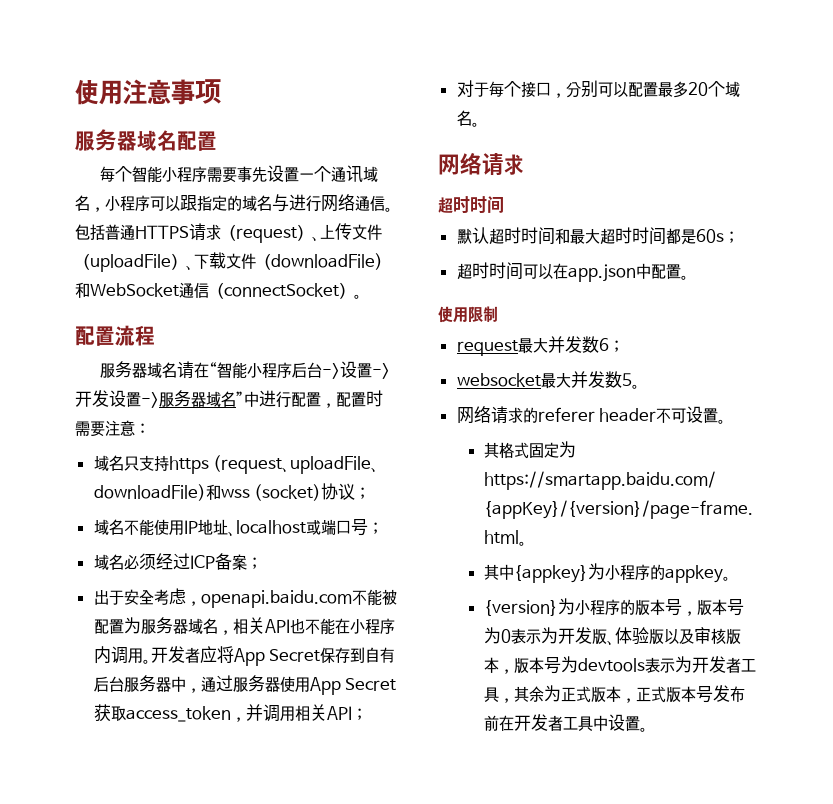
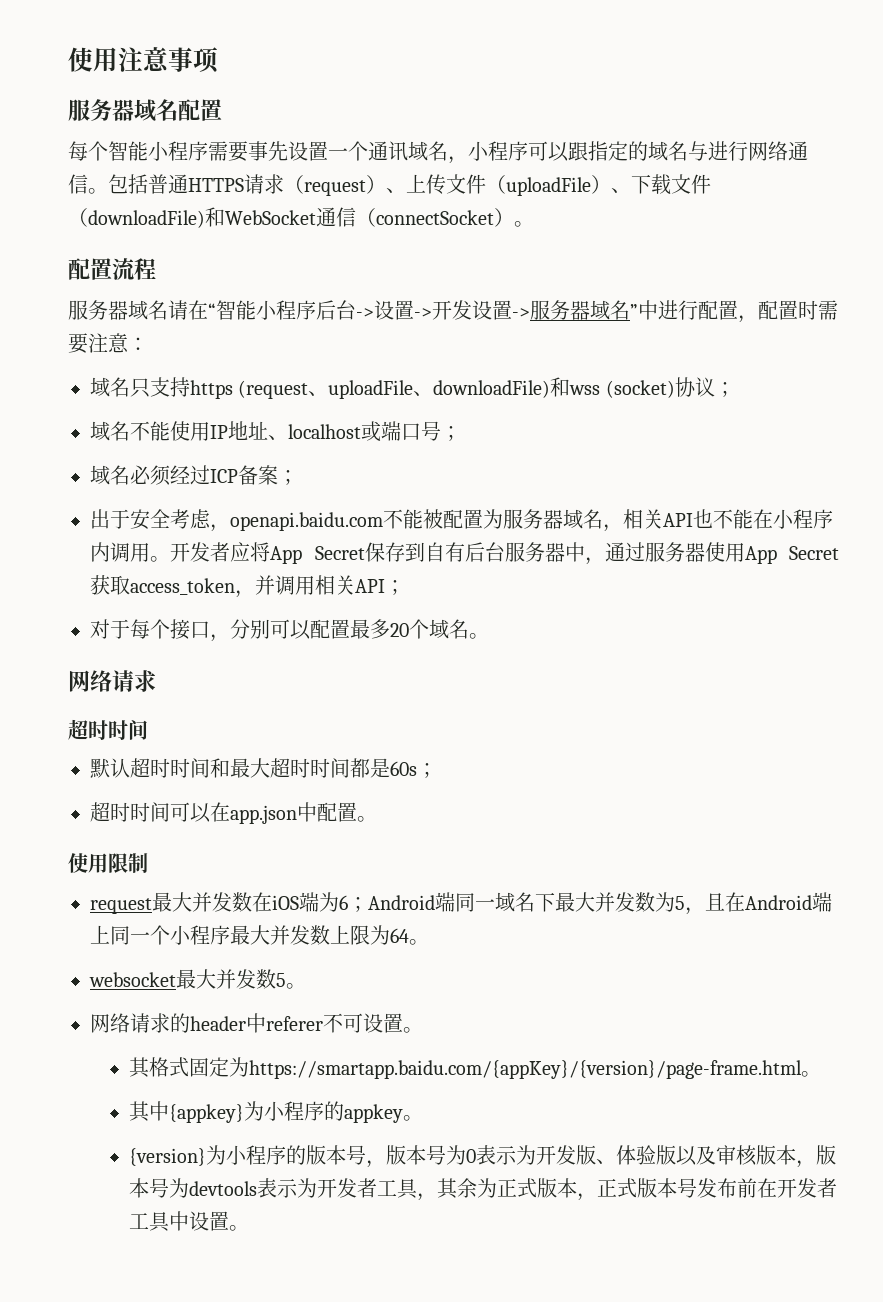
- request最大并发数6；
+ request最大并发数在iOS端为6；Android端同一域名下最大并发数为5，且在Android端上同一个小程序最大并发数上限为64。
- 网络请求的referer header不可设置。
+ 网络请求的header中referer不可设置。

